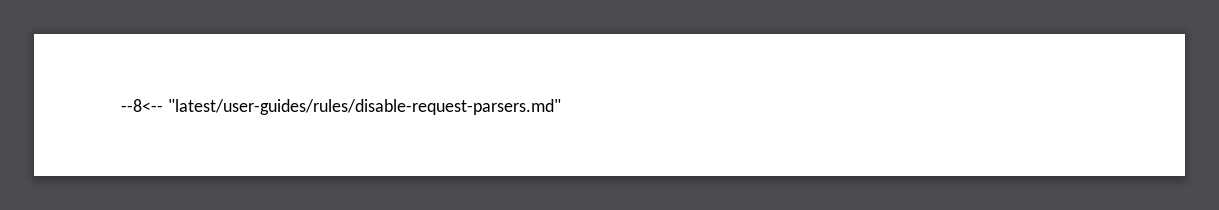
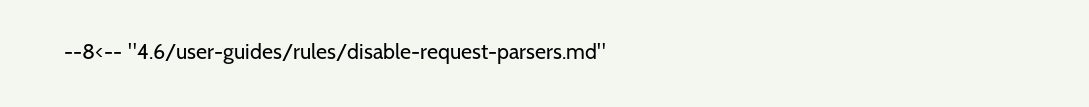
- --8<-- "latest/user-guides/rules/disable-request-parsers.md"
+ --8<-- "4.6/user-guides/rules/disable-request-parsers.md"

